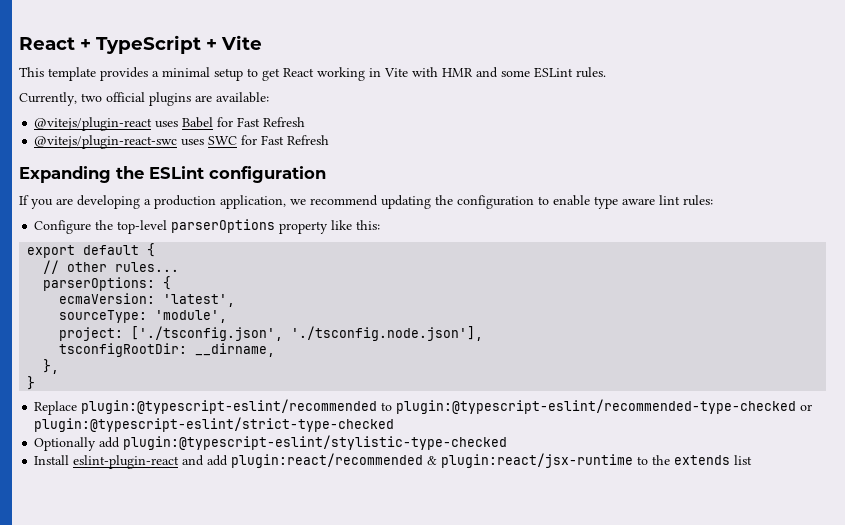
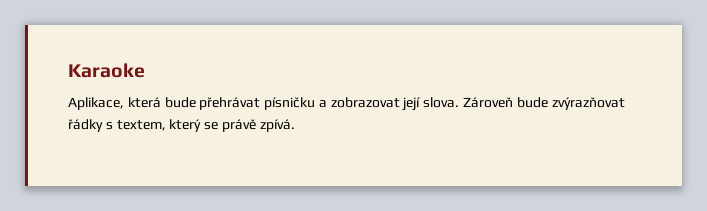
- React + TypeScript + Vite
- This template provides a minimal setup to get React working in Vite with HMR and some ESLint rules.
- Currently, two official plugins are available:
- @vitejs/plugin-react uses Babel for Fast Refresh
- @vitejs/plugin-react-swc uses SWC for Fast Refresh
- Expanding the ESLint configuration
- If you are developing a production application, we recommend updating the configuration to enable type aware lint rules:
- Configure the top-level parserOptions property like this:
- export default {
- // other rules...
- parserOptions: {
- ecmaVersion: 'latest',
- sourceType: 'module',
- project: ['./tsconfig.json', './tsconfig.node.json'],
- tsconfigRootDir: __dirname,
- },
- }
- Replace plugin:@typescript-eslint/recommended to plugin:@typescript-eslint/recommended-type-checked or plugin:@typescript-eslint/strict-type-checked
- Optionally add plugin:@typescript-eslint/stylistic-type-checked
- Install eslint-plugin-react and add plugin:react/recommended & plugin:react/jsx-runtime to the extends list
+ Karaoke
+ Aplikace, která bude přehrávat písničku a zobrazovat její slova. Zároveň bude zvýrazňovat řádky s textem, který se právě zpívá.

